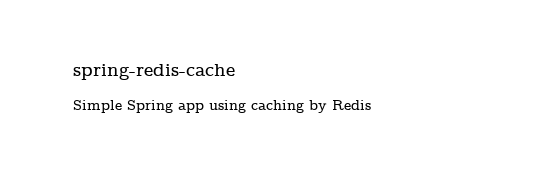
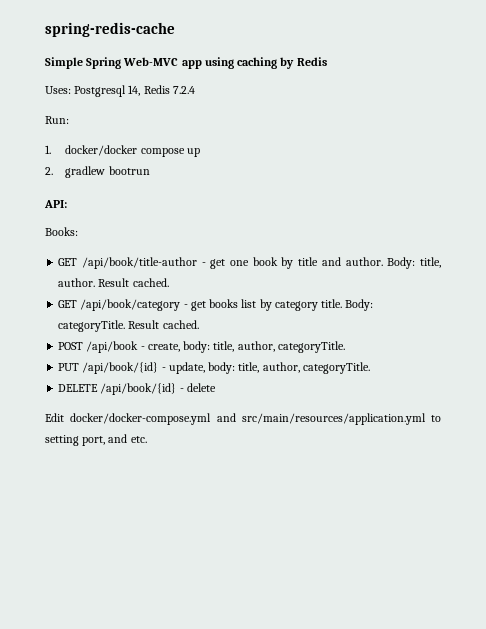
- Simple Spring app using caching by Redis
+ Simple Spring Web-MVC app using caching by Redis
+ Uses: Postgresql 14, Redis 7.2.4
+ Run:
+ 1. docker/docker compose up
+ 2. gradlew bootrun
+ API:
+ Books:
+ GET /api/book/title-author - get one book by title and author. Body: title, author. Result cached.
+ GET /api/book/category - get books list by category title. Body: categoryTitle. Result cached.
+ POST /api/book - create, body: title, author, categoryTitle.
+ PUT /api/book/{id} - update, body: title, author, categoryTitle.
+ DELETE /api/book/{id} - delete
+ Edit docker/docker-compose.yml and src/main/resources/application.yml to setting port, and etc.

